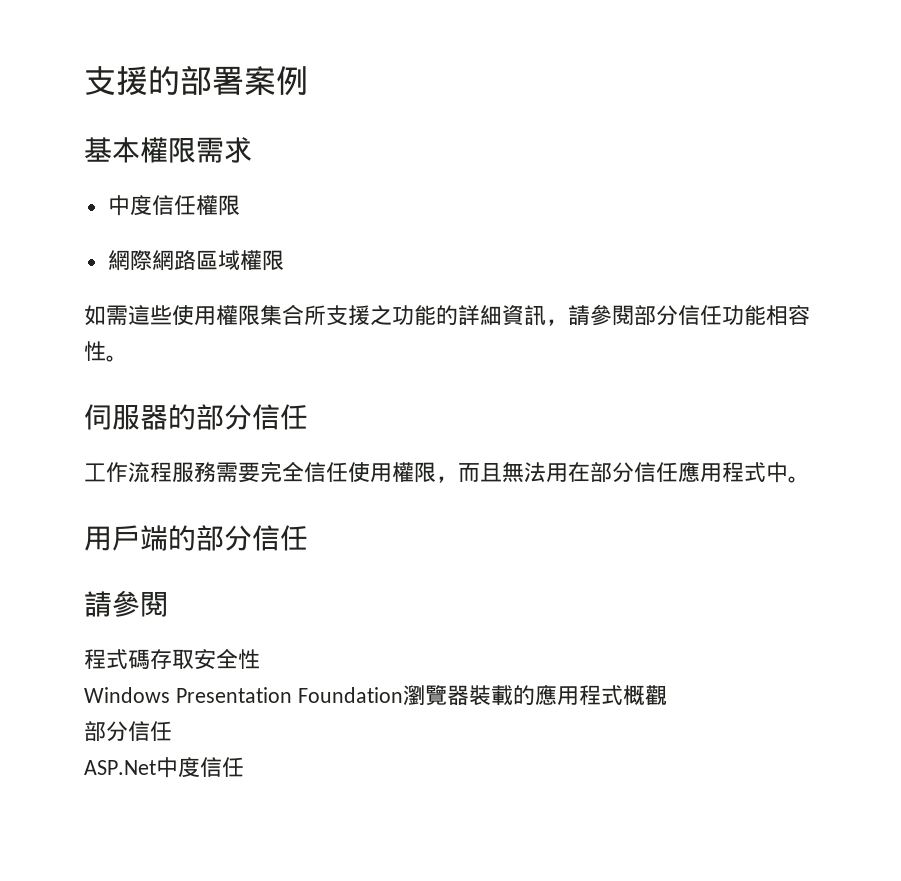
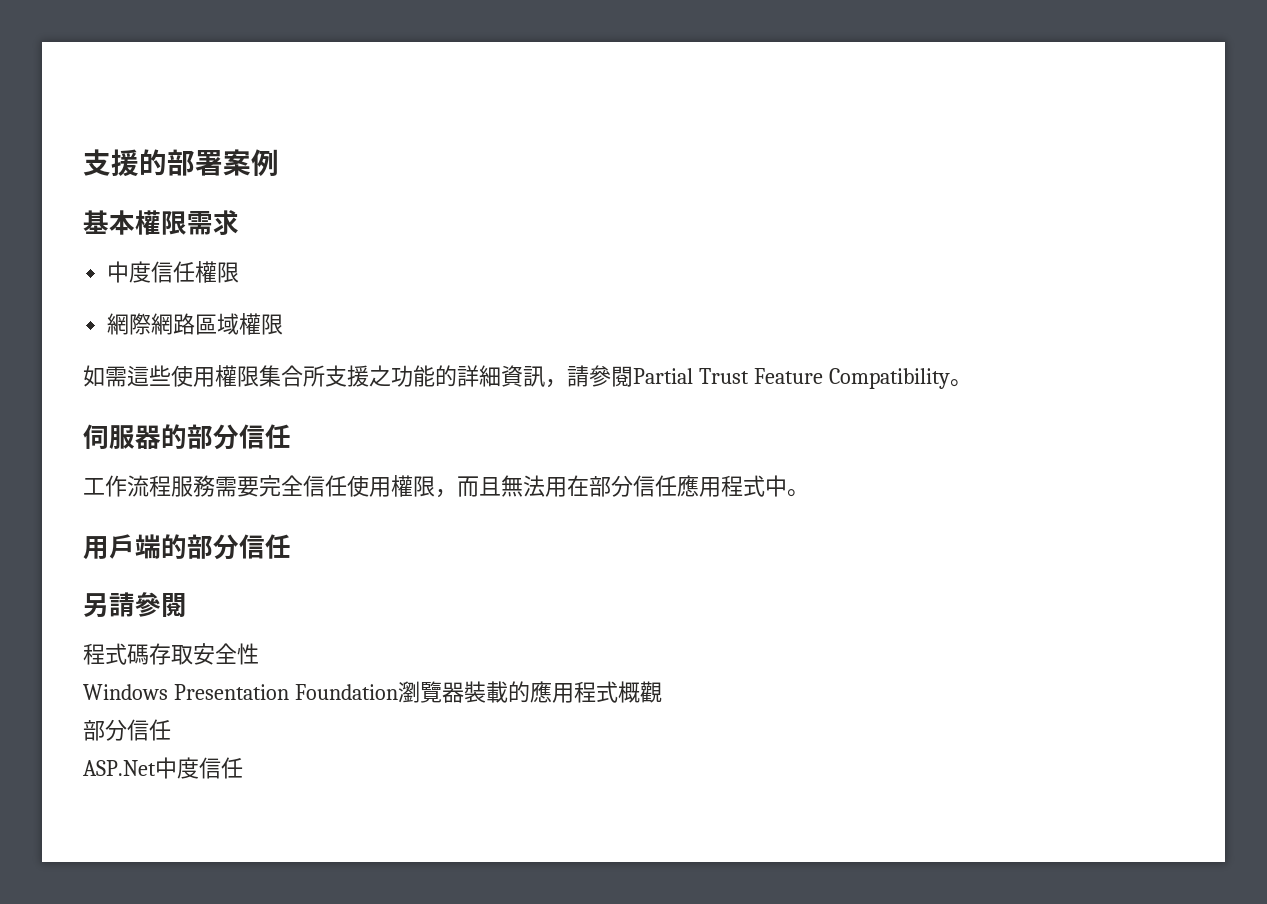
- 如需這些使用權限集合所支援之功能的詳細資訊，請參閱部分信任功能相容性。
+ 如需這些使用權限集合所支援之功能的詳細資訊，請參閱Partial Trust Feature Compatibility。
  用戶端的部分信任
- 請參閱
+ 另請參閱

